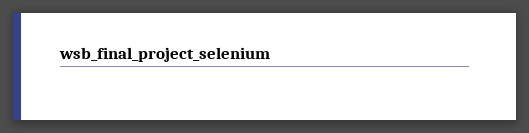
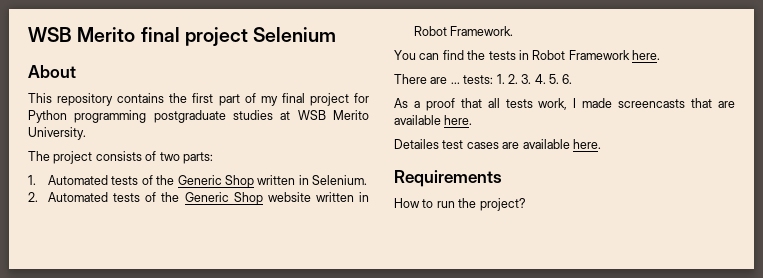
- wsb_final_project_selenium
+ WSB Merito final project Selenium
+ About
+ This repository contains the first part of my final project for Python programming postgraduate studies at WSB Merito University.
+ The project consists of two parts:
+ 1. Automated tests of the Generic Shop written in Selenium.
+ 2. Automated tests of the Generic Shop website written in Robot Framework.
+ You can find the tests in Robot Framework here.
+ There are ... tests: 1. 2. 3. 4. 5. 6.
+ As a proof that all tests work, I made screencasts that are available here.
+ Detailes test cases are available here.
+ Requirements
+ How to run the project?

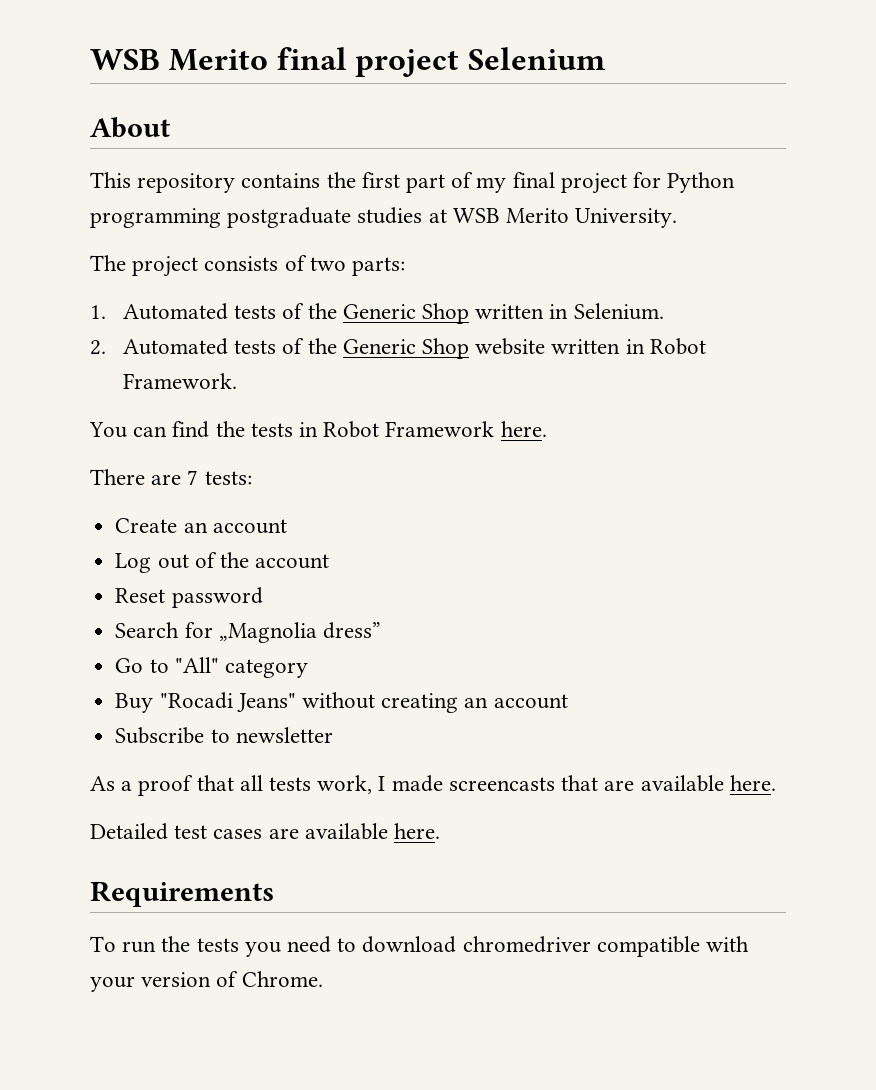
- There are ... tests: 1. 2. 3. 4. 5. 6.
+ There are 7 tests:
+ Create an account
+ Log out of the account
+ Reset password
+ Search for „Magnolia dress”
+ Go to "All" category
+ Buy "Rocadi Jeans" without creating an account
+ Subscribe to newsletter
- Detailes test cases are available here.
+ Detailed test cases are available here.
- How to run the project?
+ To run the tests you need to download chromedriver compatible with your version of Chrome.

